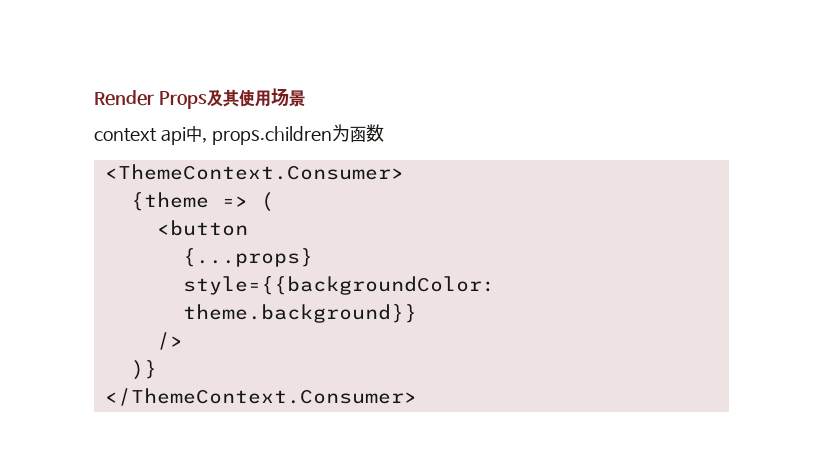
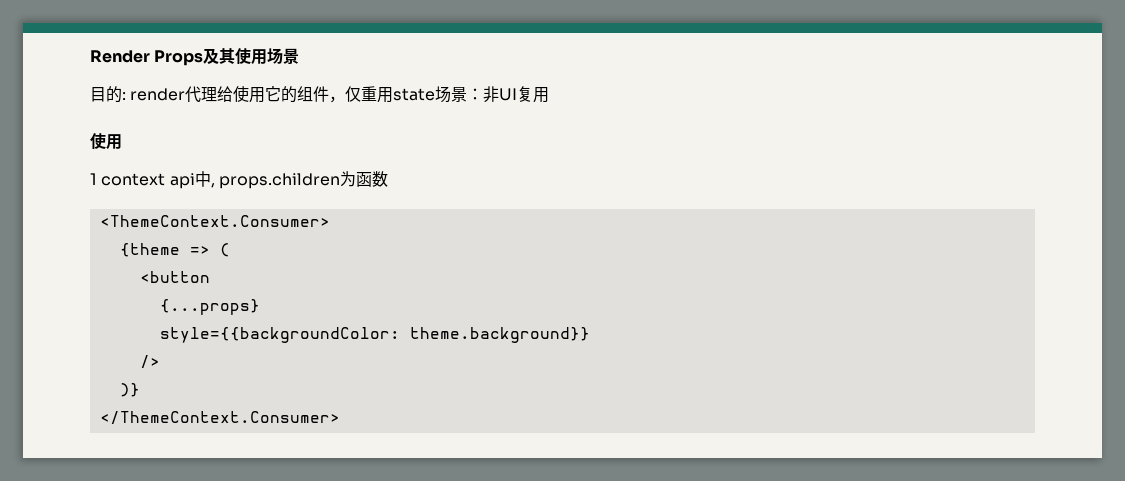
- context api中, props.children为函数
+ 目的: render代理给使用它的组件，仅重用state场景：非UI复用
+ 使用
+ 1 context api中, props.children为函数

